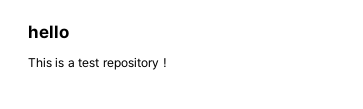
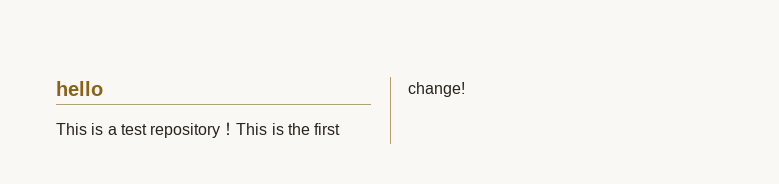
+ This is the first change!

